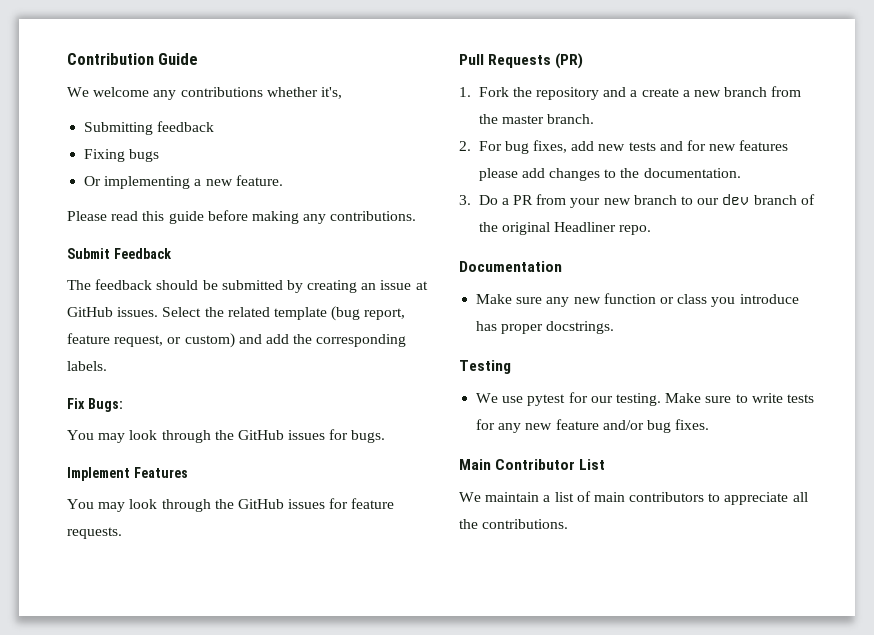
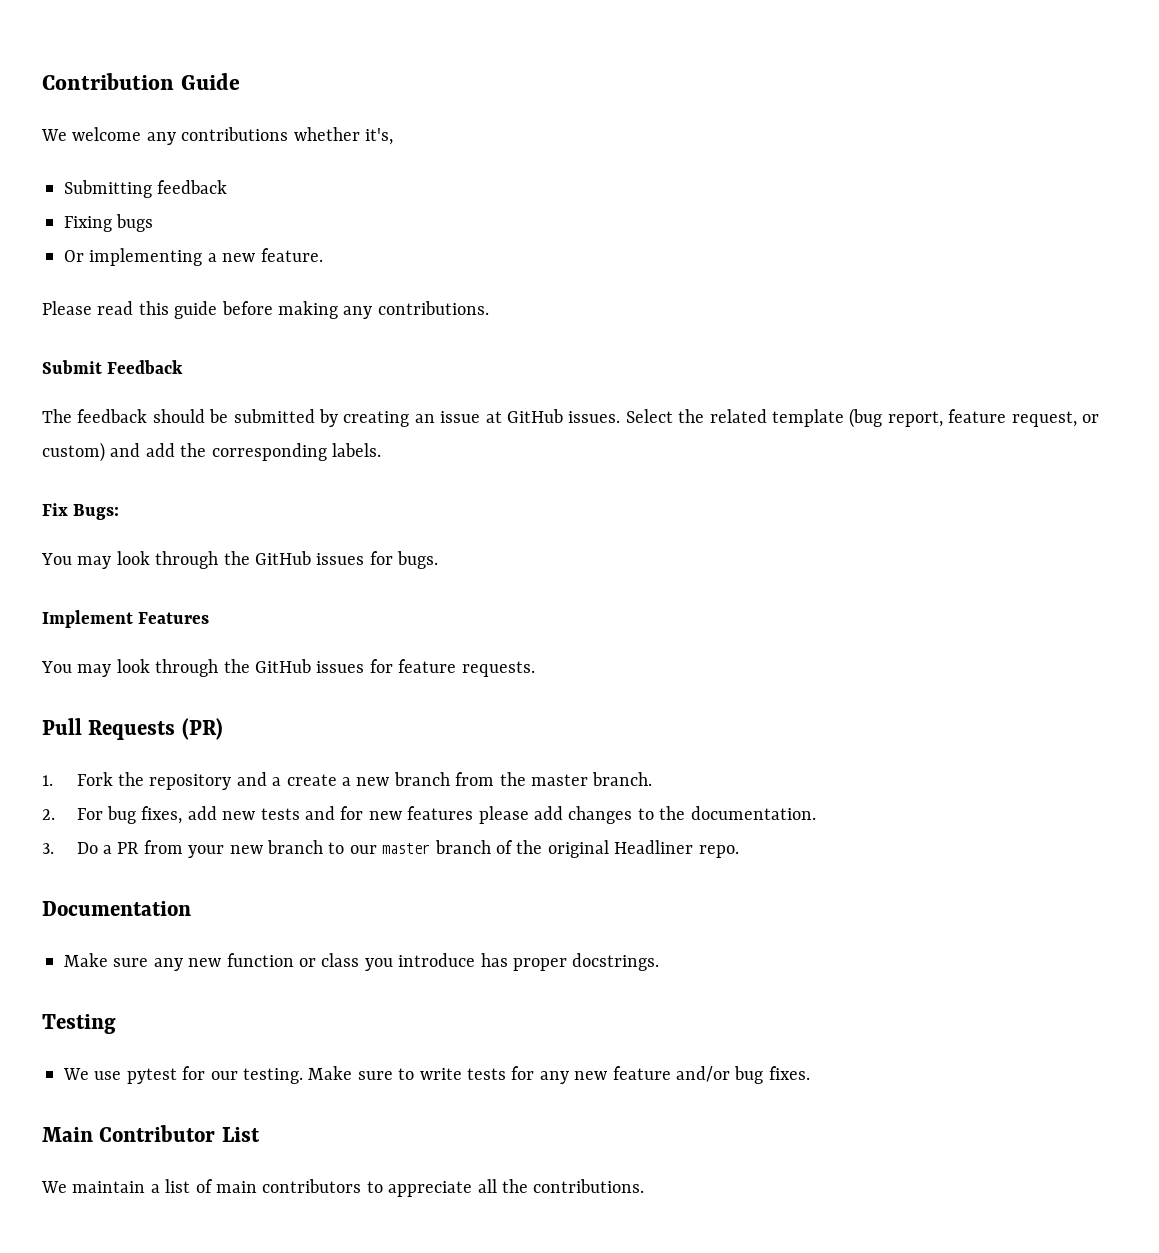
- 3. Do a PR from your new branch to our dev branch of the original Headliner repo.
+ 3. Do a PR from your new branch to our master branch of the original Headliner repo.

